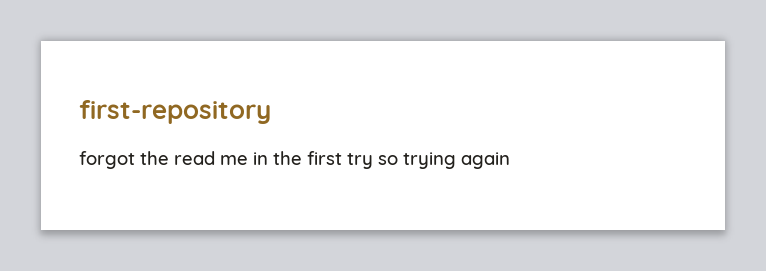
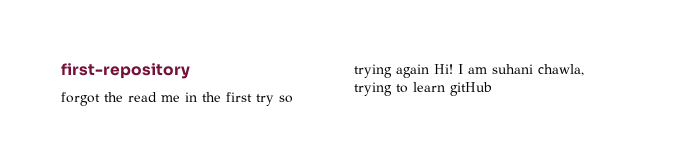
- forgot the read me in the first try so trying again
+ forgot the read me in the first try so trying again Hi! I am suhani chawla, trying to learn gitHub

